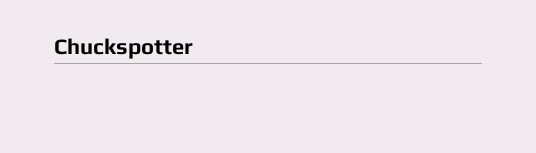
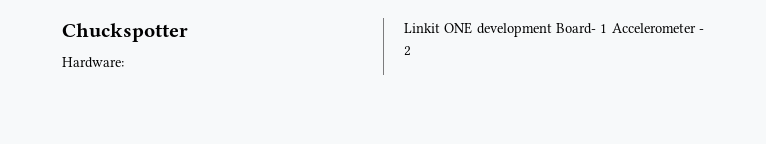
+ Hardware:
+ Linkit ONE development Board- 1 Accelerometer - 2

